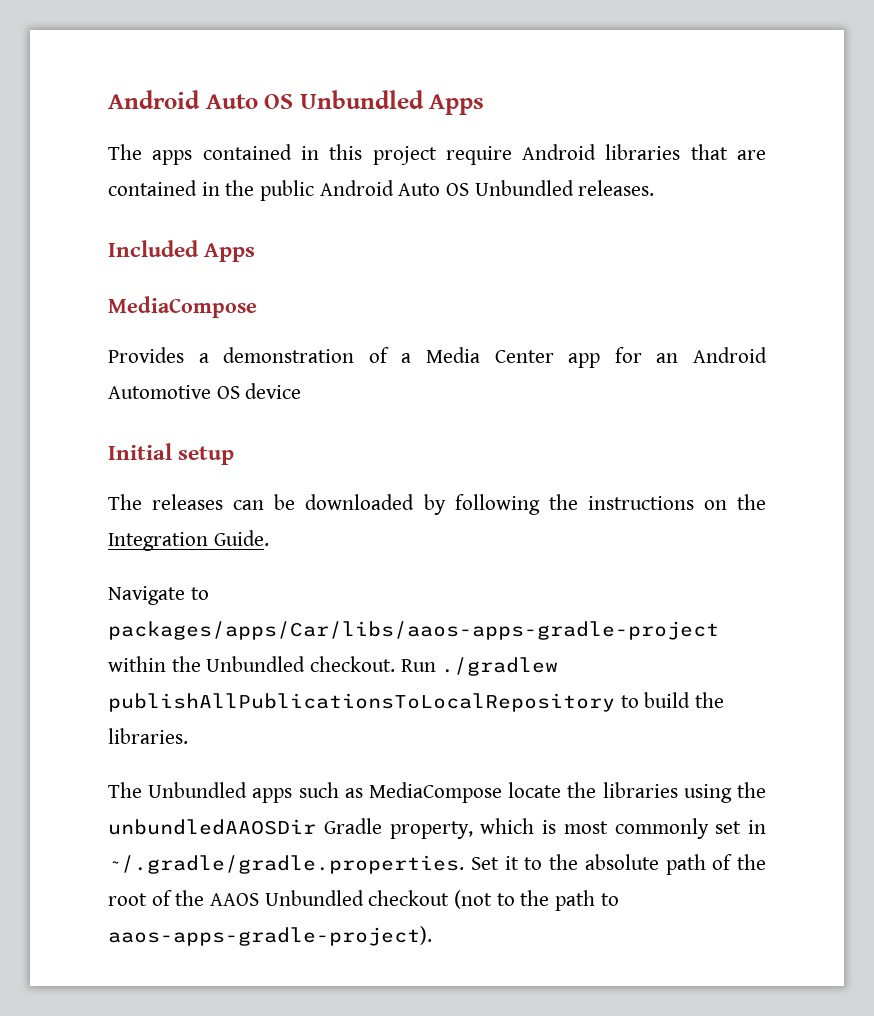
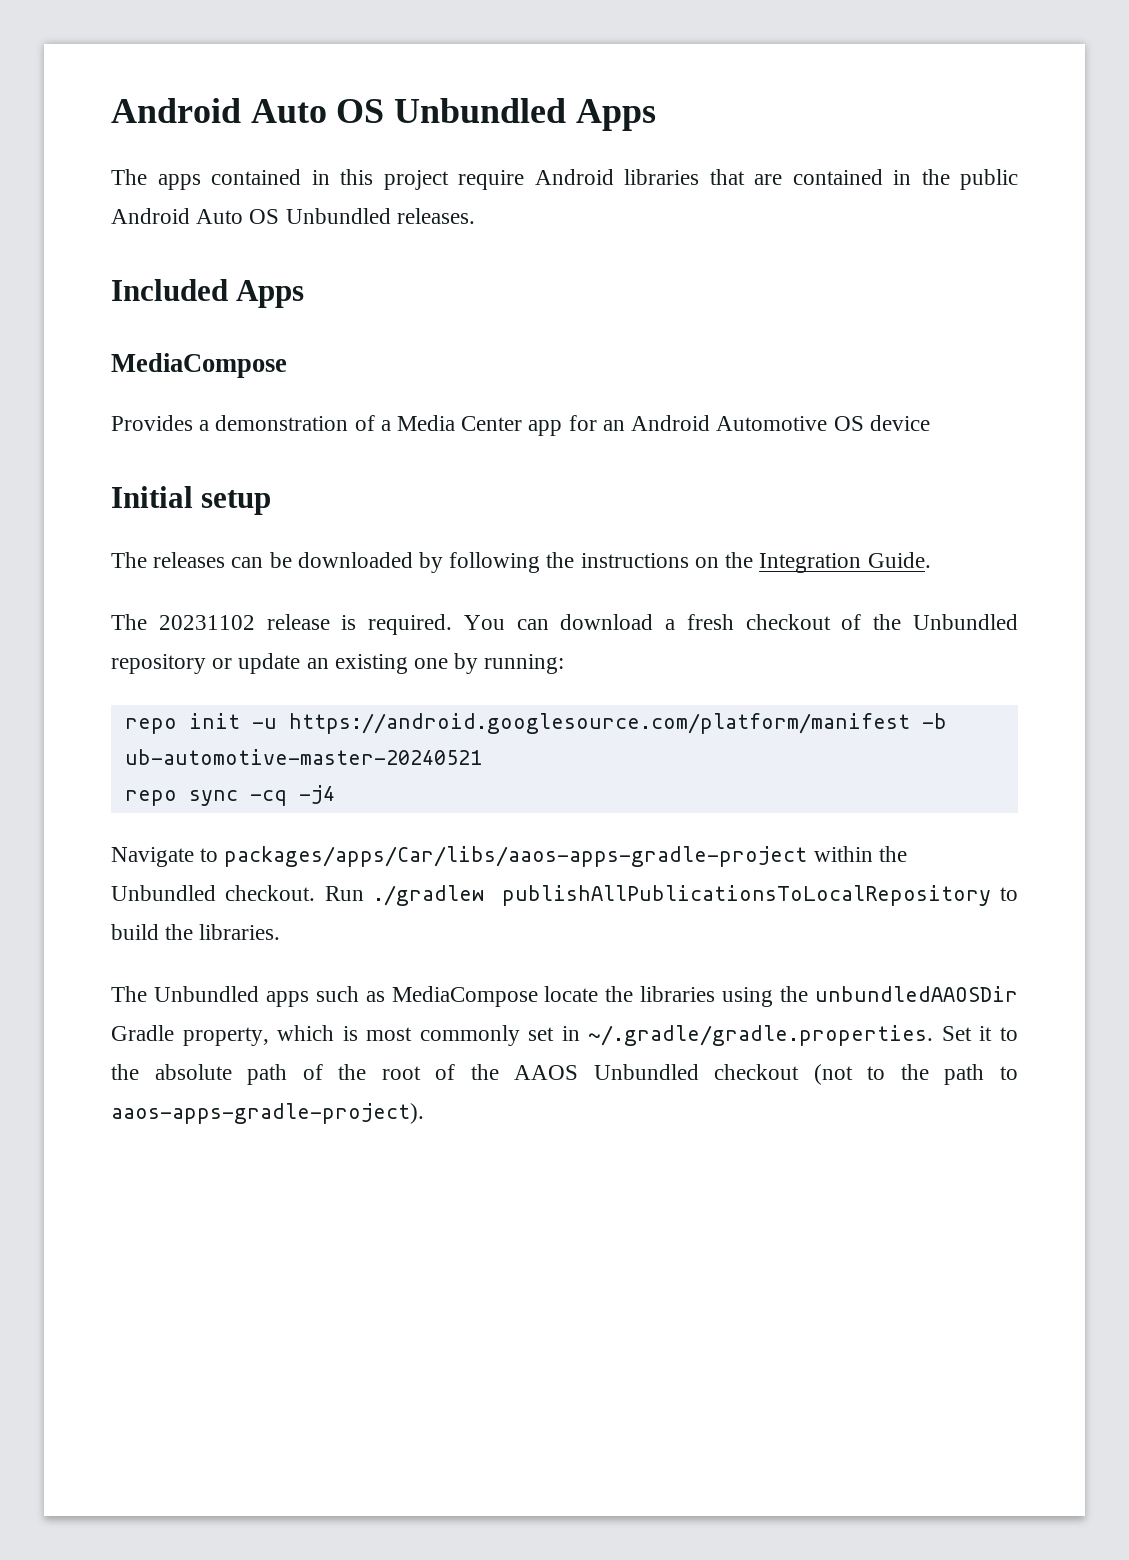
+ The 20231102 release is required. You can download a fresh checkout of the Unbundled repository or update an existing one by running:
+ repo init -u https://android.googlesource.com/platform/manifest -b ub-automotive-master-20240521
+ repo sync -cq -j4

